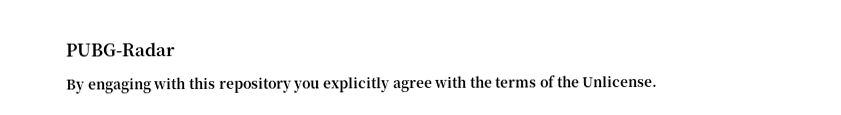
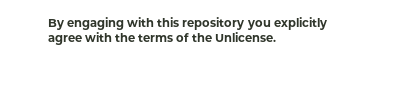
- PUBG-Radar

